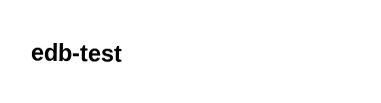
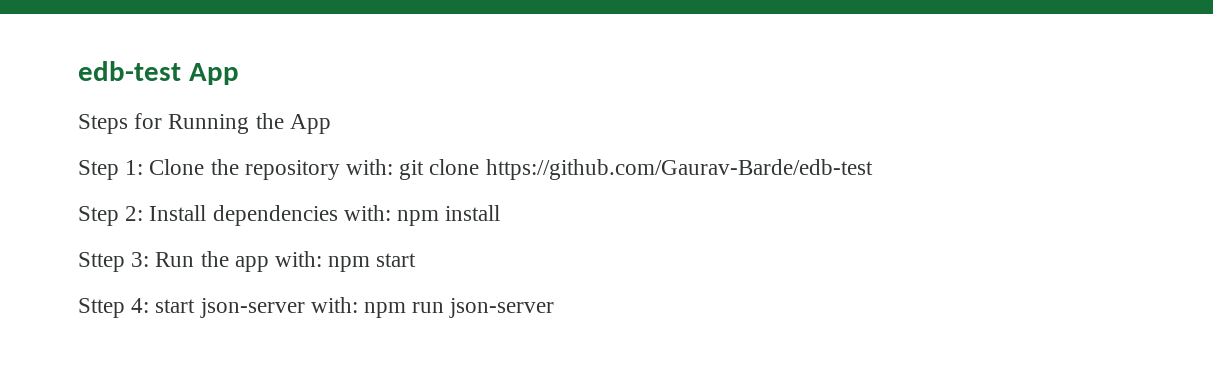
- edb-test
+ edb-test App
+ Steps for Running the App
+ Step 1: Clone the repository with: git clone https://github.com/Gaurav-Barde/edb-test
+ Step 2: Install dependencies with: npm install
+ Sttep 3: Run the app with: npm start
+ Sttep 4: start json-server with: npm run json-server

